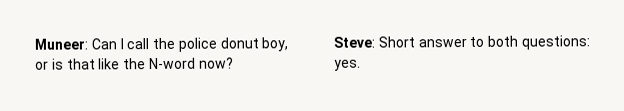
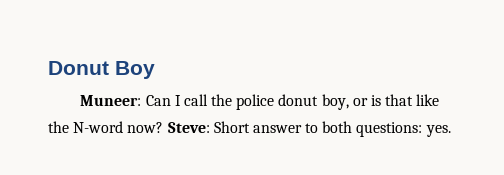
+ Donut Boy
- Muneer: Can I call the police donut boy, or is that like the N-word now?
- Steve: Short answer to both questions: yes.
+ Muneer: Can I call the police donut boy, or is that like the N-word now? Steve: Short answer to both questions: yes.

